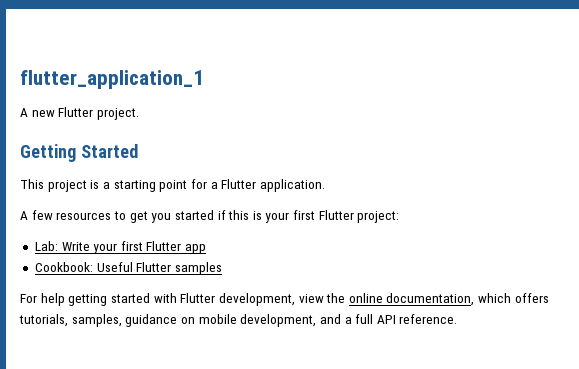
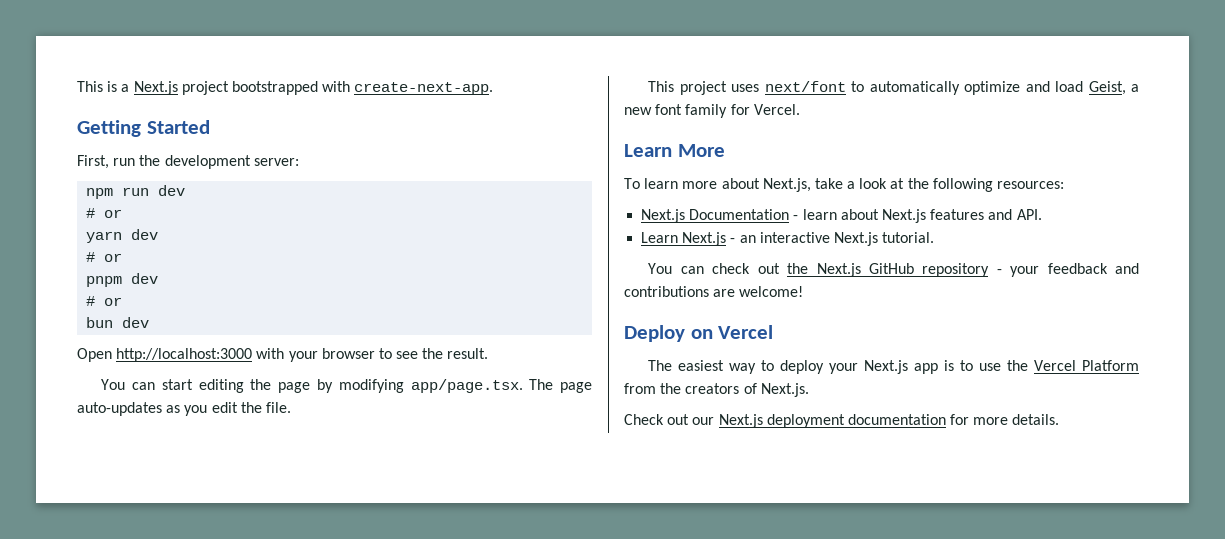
- flutter_application_1
- A new Flutter project.
+ This is a Next.js project bootstrapped with create-next-app.
  Getting Started
- This project is a starting point for a Flutter application.
- A few resources to get you started if this is your first Flutter project:
- Lab: Write your first Flutter app
- Cookbook: Useful Flutter samples
- For help getting started with Flutter development, view the online documentation, which offers tutorials, samples, guidance on mobile development, and a full API reference.
+ First, run the development server:
+ npm run dev
+ # or
+ yarn dev
+ # or
+ pnpm dev
+ # or
+ bun dev
+ Open http://localhost:3000 with your browser to see the result.
+ You can start editing the page by modifying app/page.tsx. The page auto-updates as you edit the file.
+ This project uses next/font to automatically optimize and load Geist, a new font family for Vercel.
+ Learn More
+ To learn more about Next.js, take a look at the following resources:
+ Next.js Documentation - learn about Next.js features and API.
+ Learn Next.js - an interactive Next.js tutorial.
+ You can check out the Next.js GitHub repository - your feedback and contributions are welcome!
+ Deploy on Vercel
+ The easiest way to deploy your Next.js app is to use the Vercel Platform from the creators of Next.js.
+ Check out our Next.js deployment documentation for more details.

